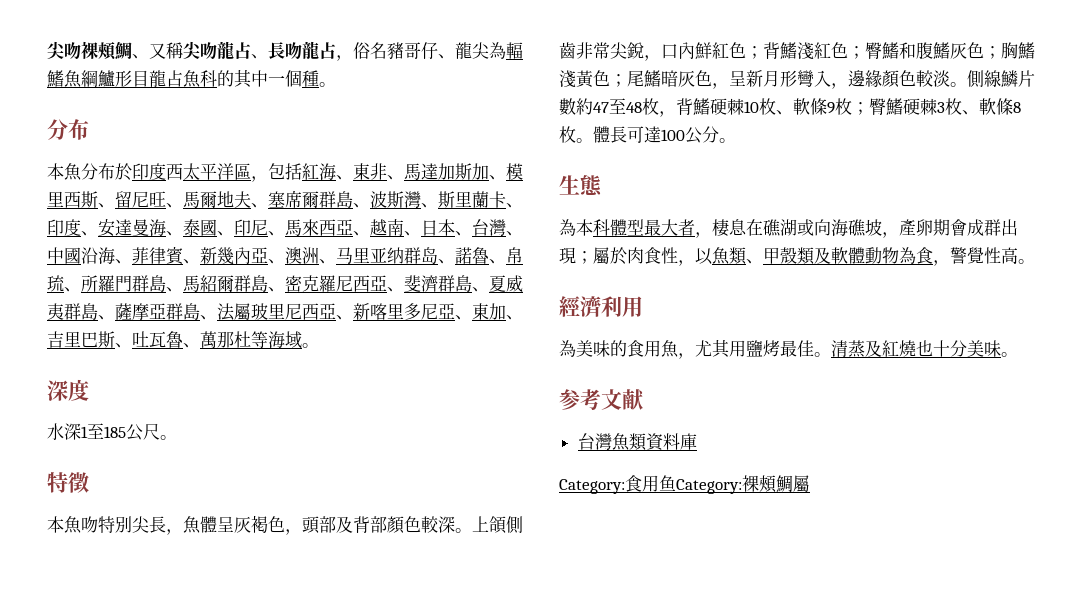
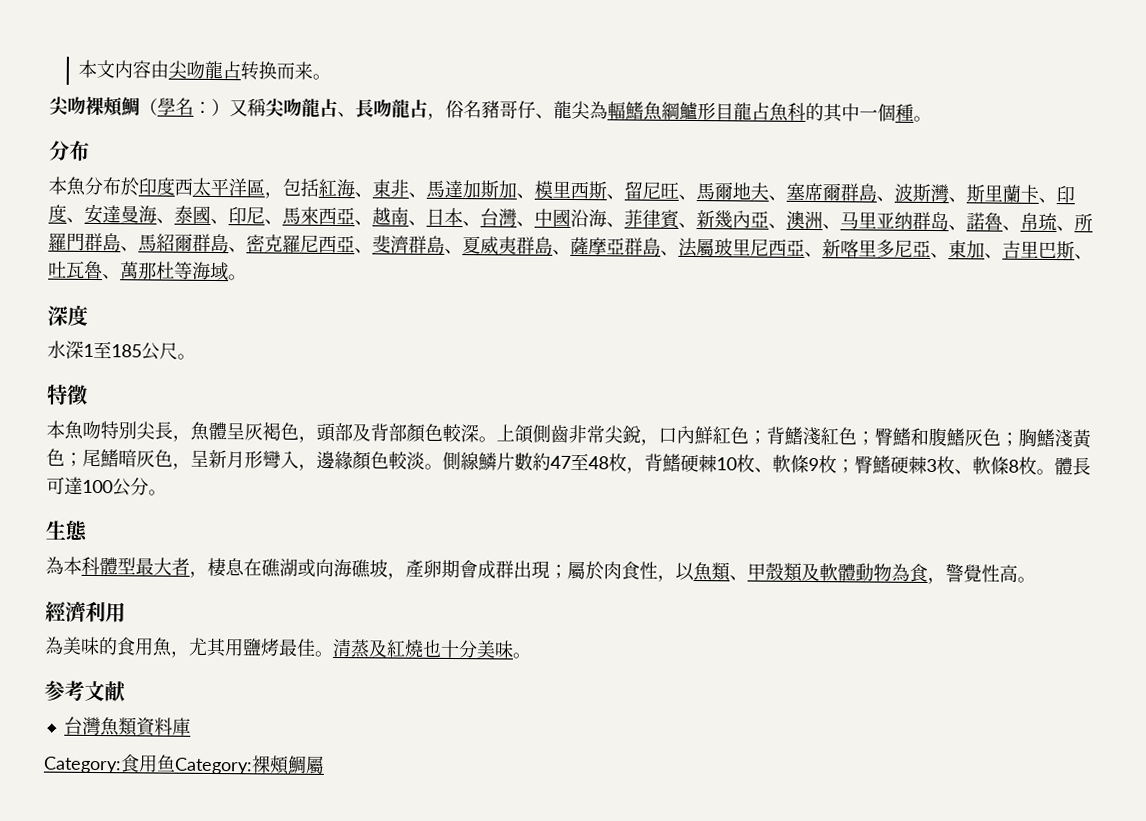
- 尖吻裸頰鯛、又稱尖吻龍占、長吻龍占，俗名豬哥仔、龍尖為輻鰭魚綱鱸形目龍占魚科的其中一個種。
+ 本文内容由尖吻龍占转换而来。
+ 尖吻裸頰鯛（學名：）又稱尖吻龍占、長吻龍占，俗名豬哥仔、龍尖為輻鰭魚綱鱸形目龍占魚科的其中一個種。

